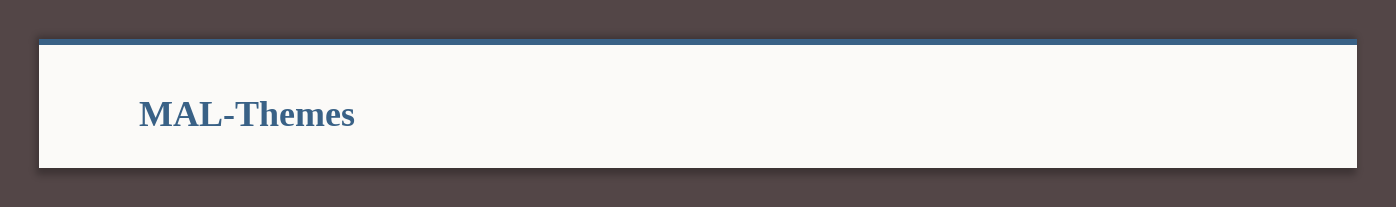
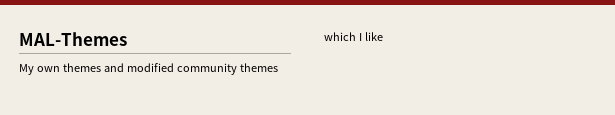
+ My own themes and modified community themes which I like

